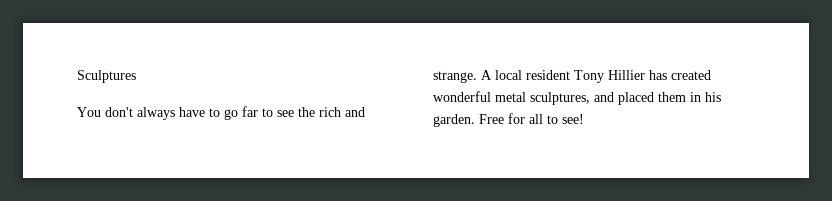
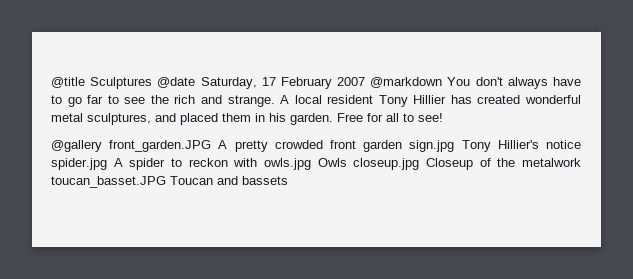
- Sculptures
- You don't always have to go far to see the rich and strange.
+ @title Sculptures @date Saturday, 17 February 2007 @markdown You don't always have to go far to see the rich and strange.
+ @gallery front_garden.JPG A pretty crowded front garden sign.jpg Tony Hillier's notice spider.jpg A spider to reckon with owls.jpg Owls closeup.jpg Closeup of the metalwork toucan_basset.JPG Toucan and bassets

